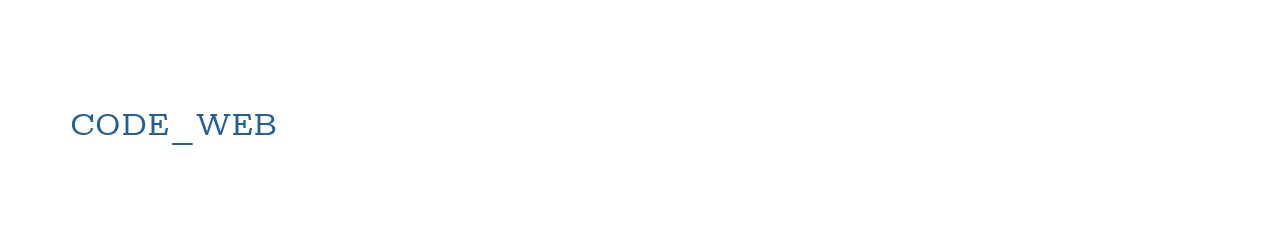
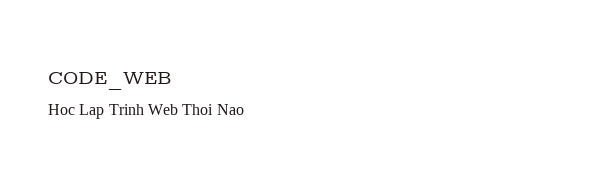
+ Hoc Lap Trinh Web Thoi Nao

